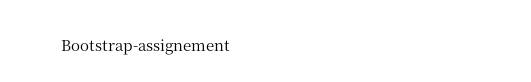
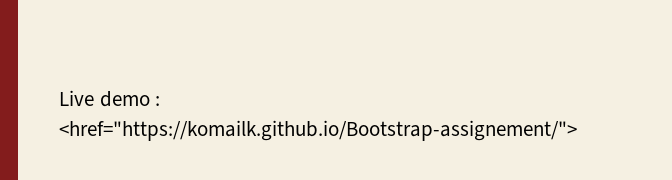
- Bootstrap-assignement
+ Live demo : <href="https://komailk.github.io/Bootstrap-assignement/">

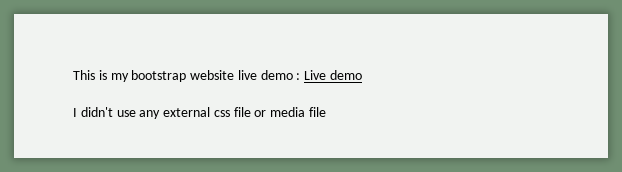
- Live demo : <href="https://komailk.github.io/Bootstrap-assignement/">
+ This is my bootstrap website live demo : Live demo
+ I didn't use any external css file or media file

